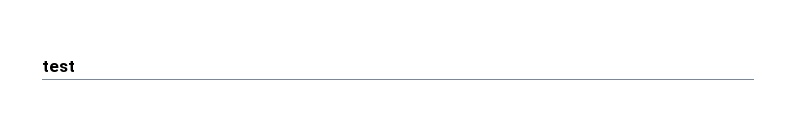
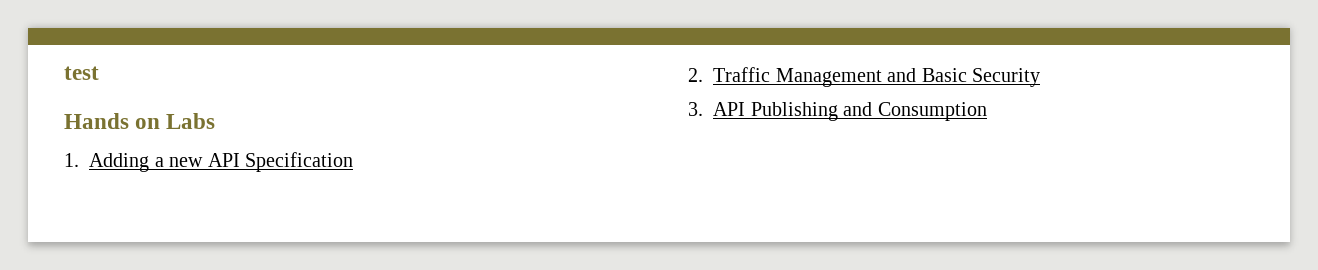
+ Hands on Labs
+ 1. Adding a new API Specification
+ 2. Traffic Management and Basic Security
+ 3. API Publishing and Consumption

